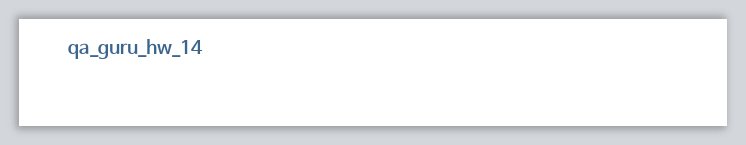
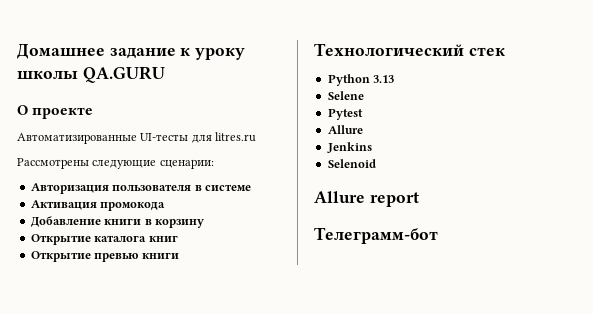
- qa_guru_hw_14
+ Домашнее задание к уроку школы QA.GURU
+ О проекте
+ Автоматизированные UI-тесты для litres.ru
+ Рассмотрены следующие сценарии:
+ Авторизация пользователя в системе
+ Активация промокода
+ Добавление книги в корзину
+ Открытие каталога книг
+ Открытие превью книги
+ Технологический стек
+ Python 3.13
+ Selene
+ Pytest
+ Allure
+ Jenkins
+ Selenoid
+ Allure report
+ Телеграмм-бот

